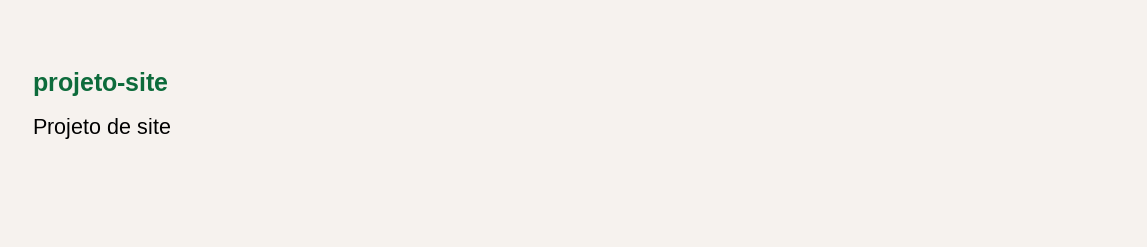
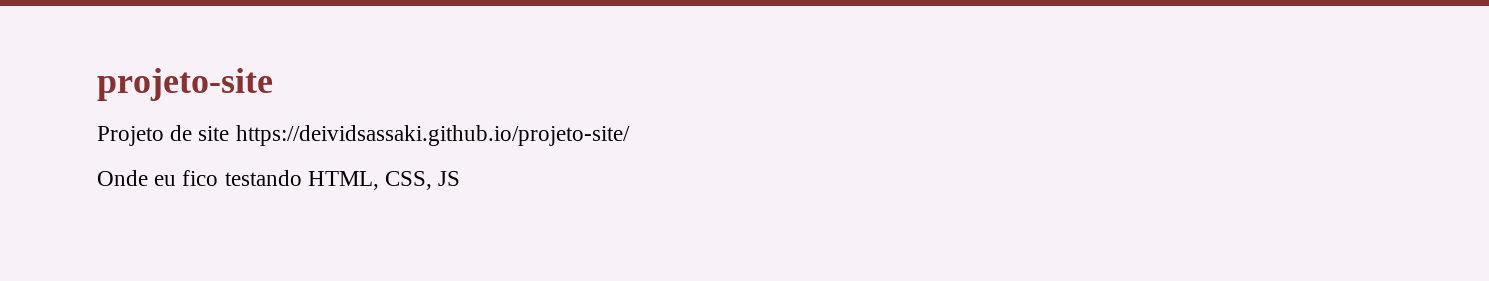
- Projeto de site
+ Projeto de site https://deividsassaki.github.io/projeto-site/
+ Onde eu fico testando HTML, CSS, JS

